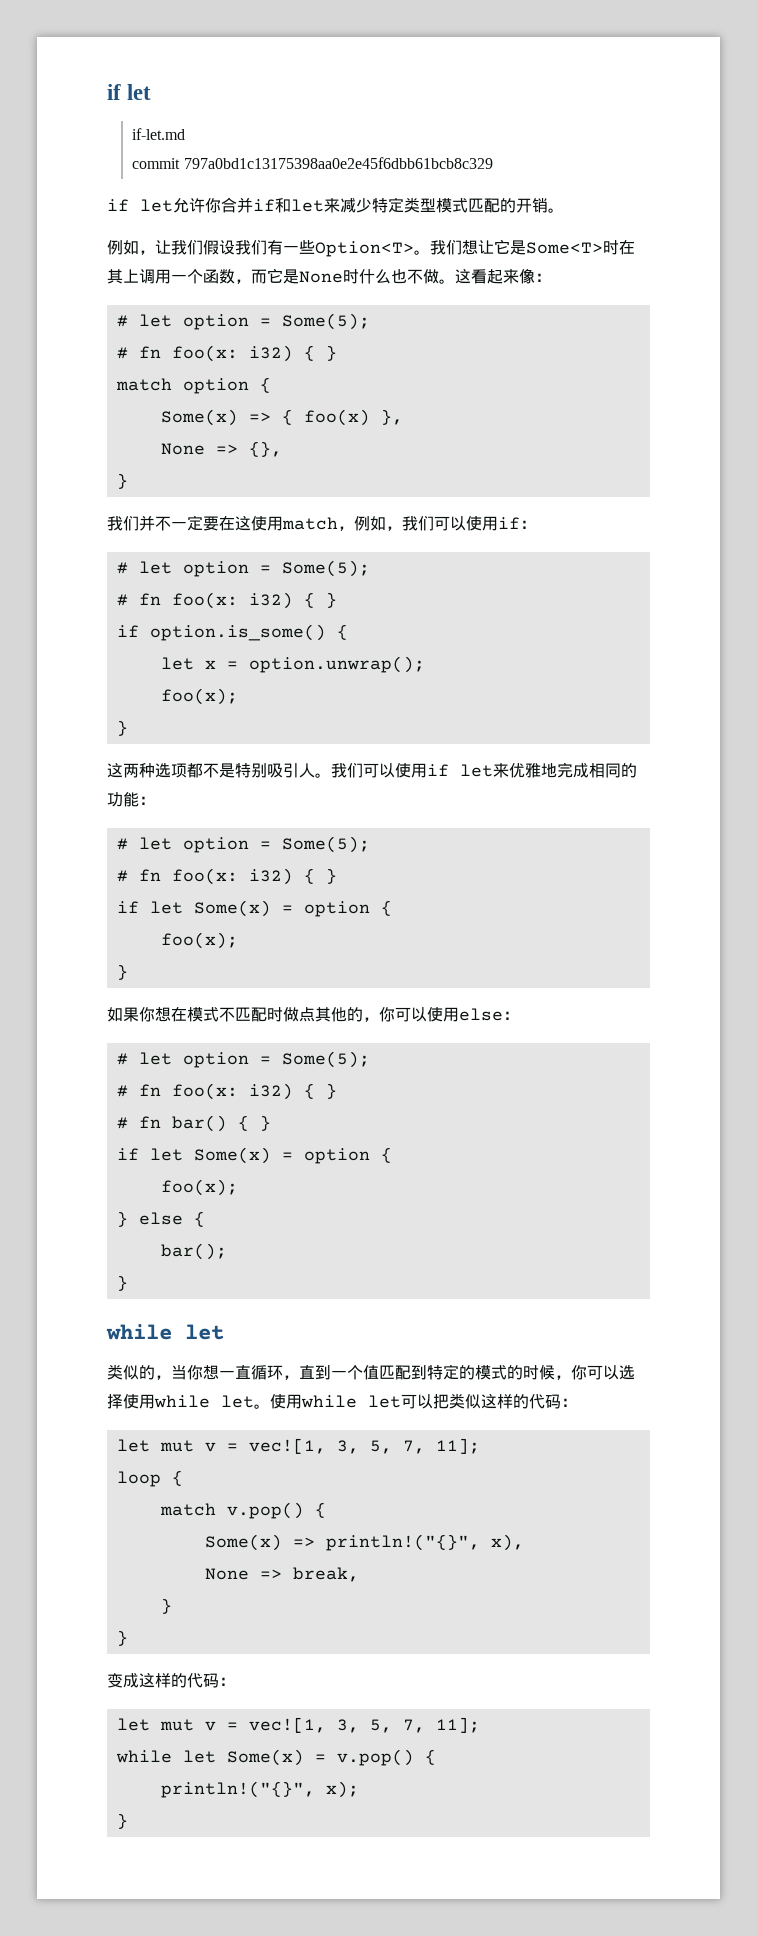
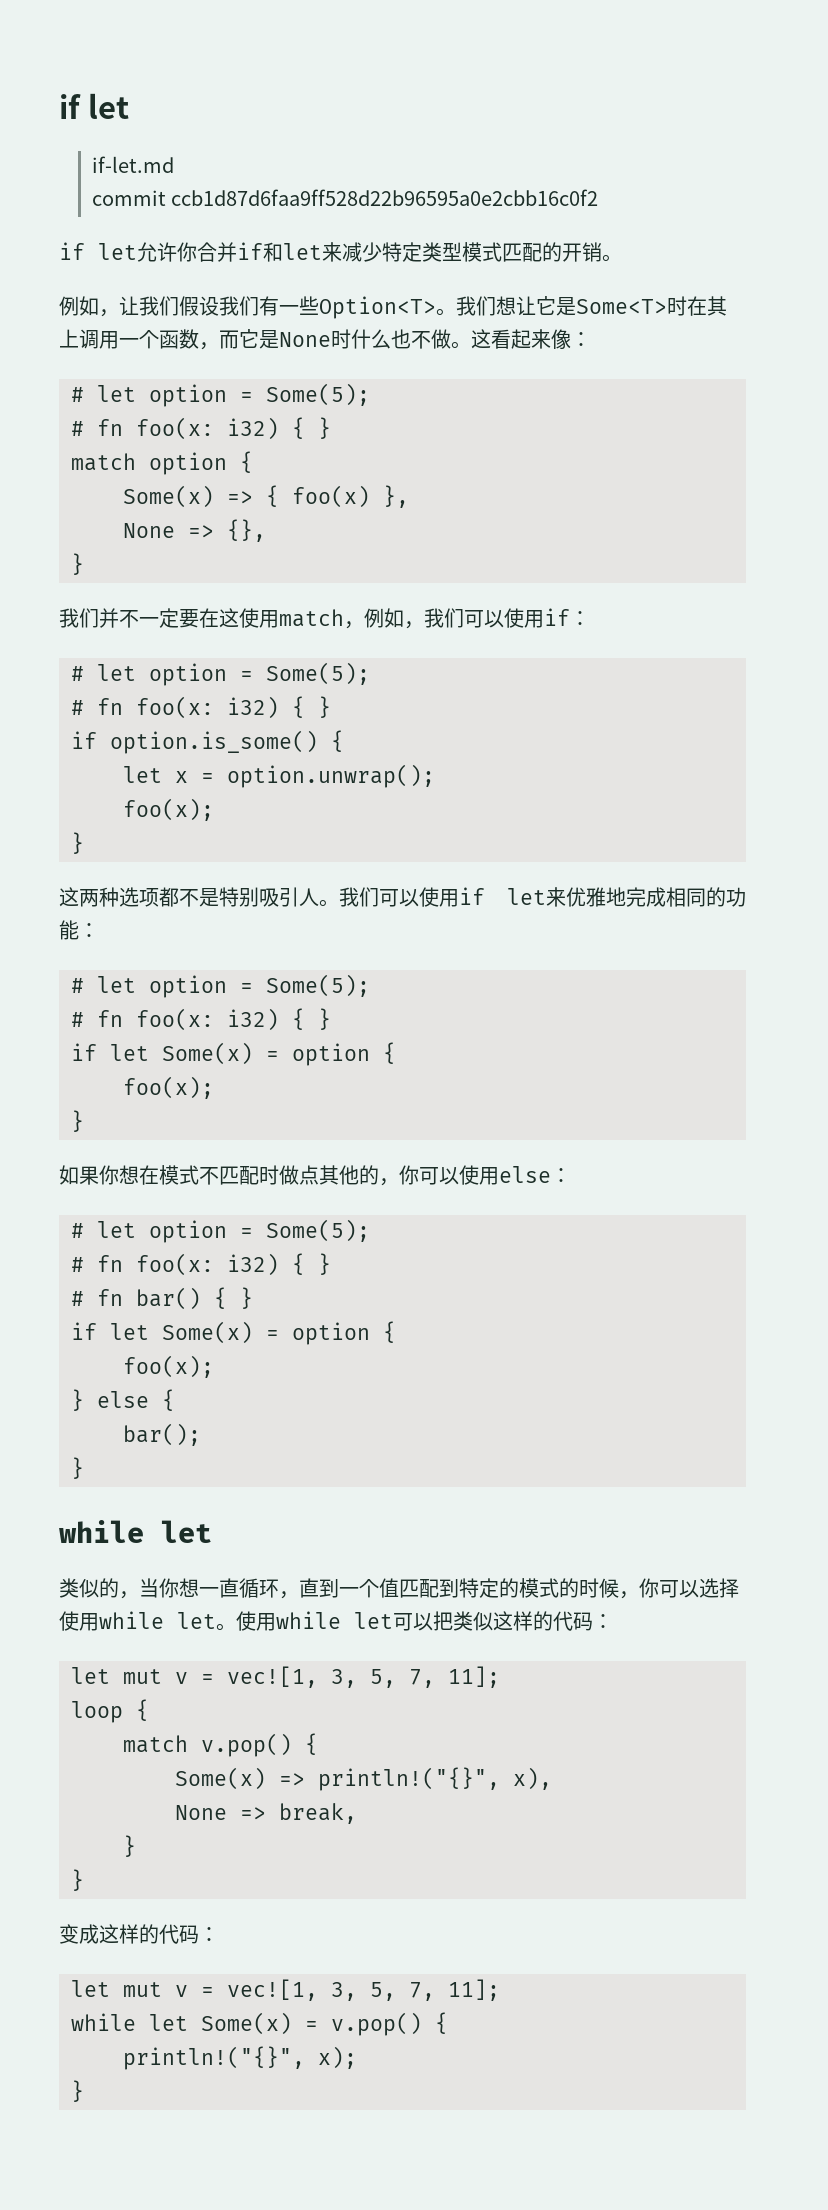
- commit 797a0bd1c13175398aa0e2e45f6dbb61bcb8c329
+ commit ccb1d87d6faa9ff528d22b96595a0e2cbb16c0f2

